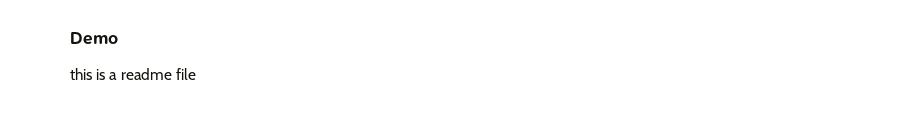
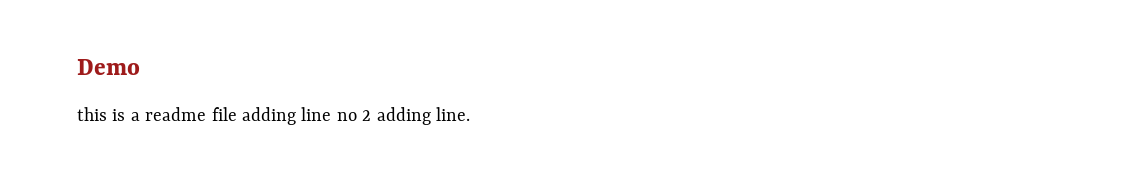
- this is a readme file
+ this is a readme file adding line no 2 adding line.

